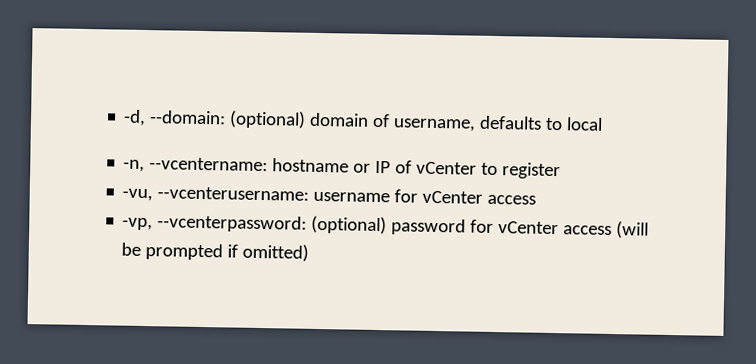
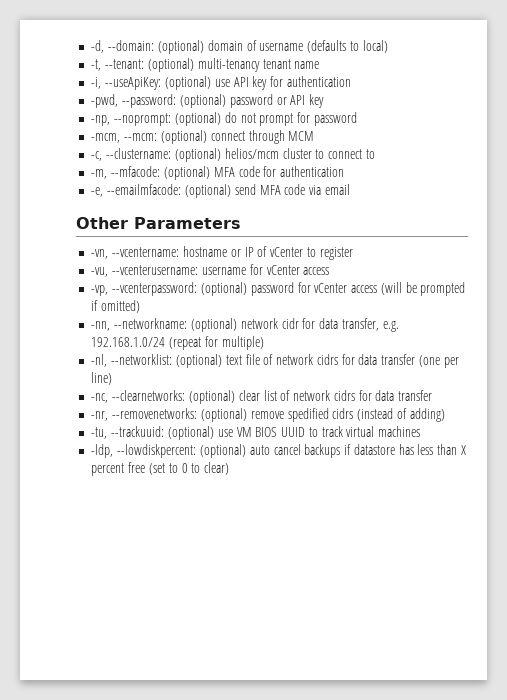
- -d, --domain: (optional) domain of username, defaults to local
- -n, --vcentername: hostname or IP of vCenter to register
+ -d, --domain: (optional) domain of username (defaults to local)
+ -t, --tenant: (optional) multi-tenancy tenant name
+ -i, --useApiKey: (optional) use API key for authentication
+ -pwd, --password: (optional) password or API key
+ -np, --noprompt: (optional) do not prompt for password
+ -mcm, --mcm: (optional) connect through MCM
+ -c, --clustername: (optional) helios/mcm cluster to connect to
+ -m, --mfacode: (optional) MFA code for authentication
+ -e, --emailmfacode: (optional) send MFA code via email
+ Other Parameters
+ -vn, --vcentername: hostname or IP of vCenter to register
+ -nn, --networkname: (optional) network cidr for data transfer, e.g. 192.168.1.0/24 (repeat for multiple)
+ -nl, --networklist: (optional) text file of network cidrs for data transfer (one per line)
+ -nc, --clearnetworks: (optional) clear list of network cidrs for data transfer
+ -nr, --removenetworks: (optional) remove spedified cidrs (instead of adding)
+ -tu, --trackuuid: (optional) use VM BIOS UUID to track virtual machines
+ -ldp, --lowdiskpercent: (optional) auto cancel backups if datastore has less than X percent free (set to 0 to clear)

